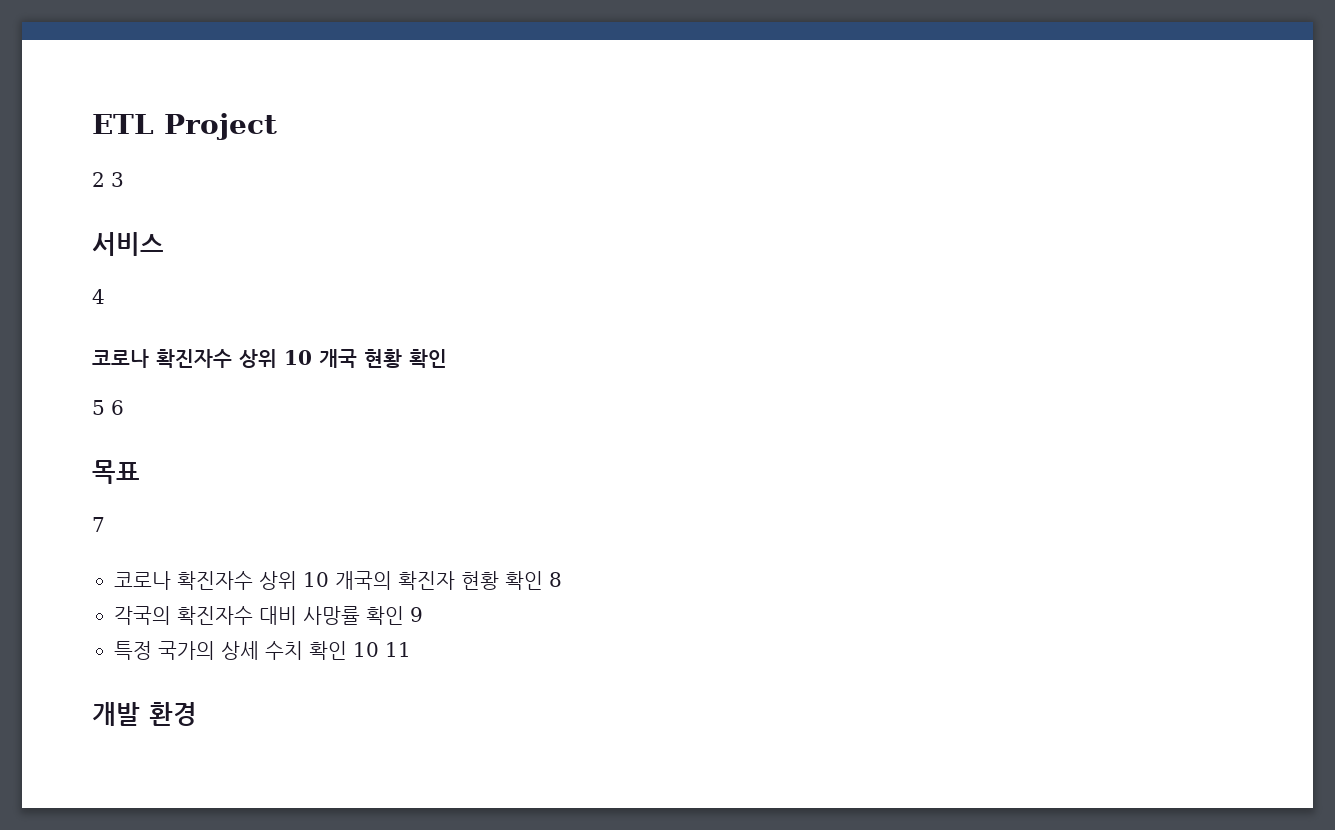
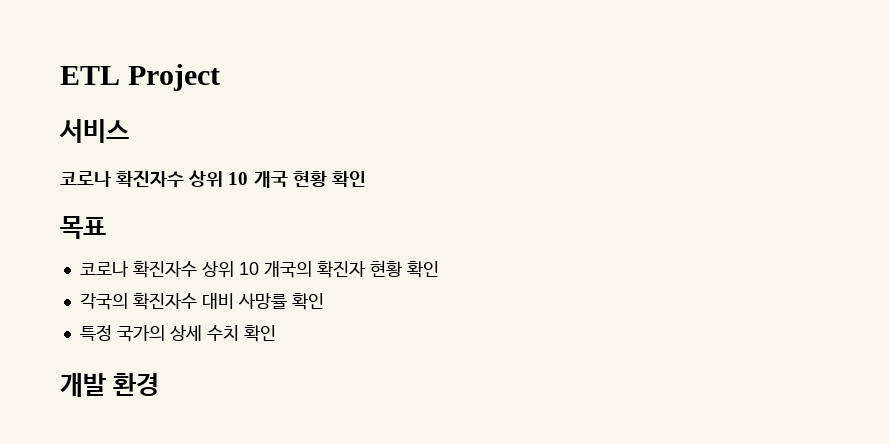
- 2 3
- 4
- 5 6
- 7
- 코로나 확진자수 상위 10 개국의 확진자 현황 확인 8
+ 코로나 확진자수 상위 10 개국의 확진자 현황 확인
- 각국의 확진자수 대비 사망률 확인 9
+ 각국의 확진자수 대비 사망률 확인
- 특정 국가의 상세 수치 확인 10 11
+ 특정 국가의 상세 수치 확인

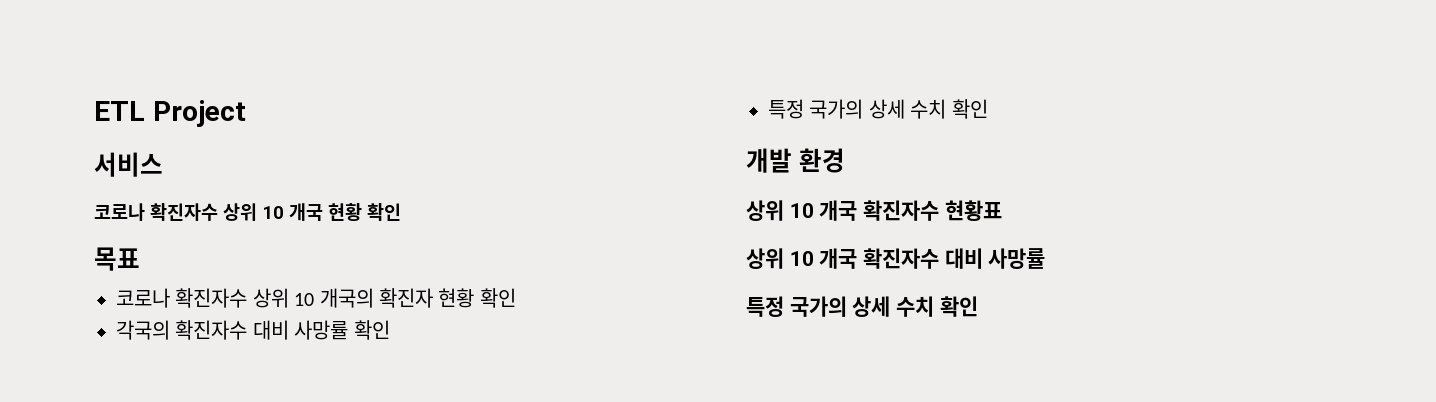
+ 상위 10 개국 확진자수 현황표
+ 상위 10 개국 확진자수 대비 사망률
+ 특정 국가의 상세 수치 확인

